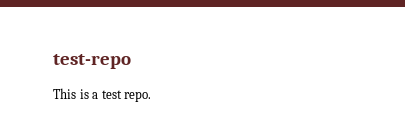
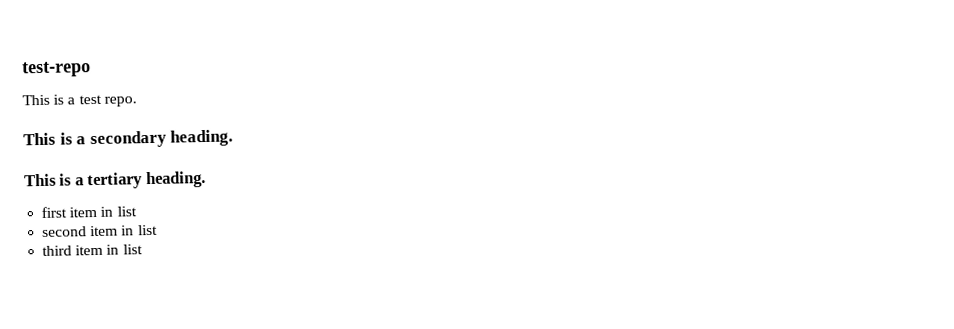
+ This is a secondary heading.
+ This is a tertiary heading.
+ first item in list
+ second item in list
+ third item in list

